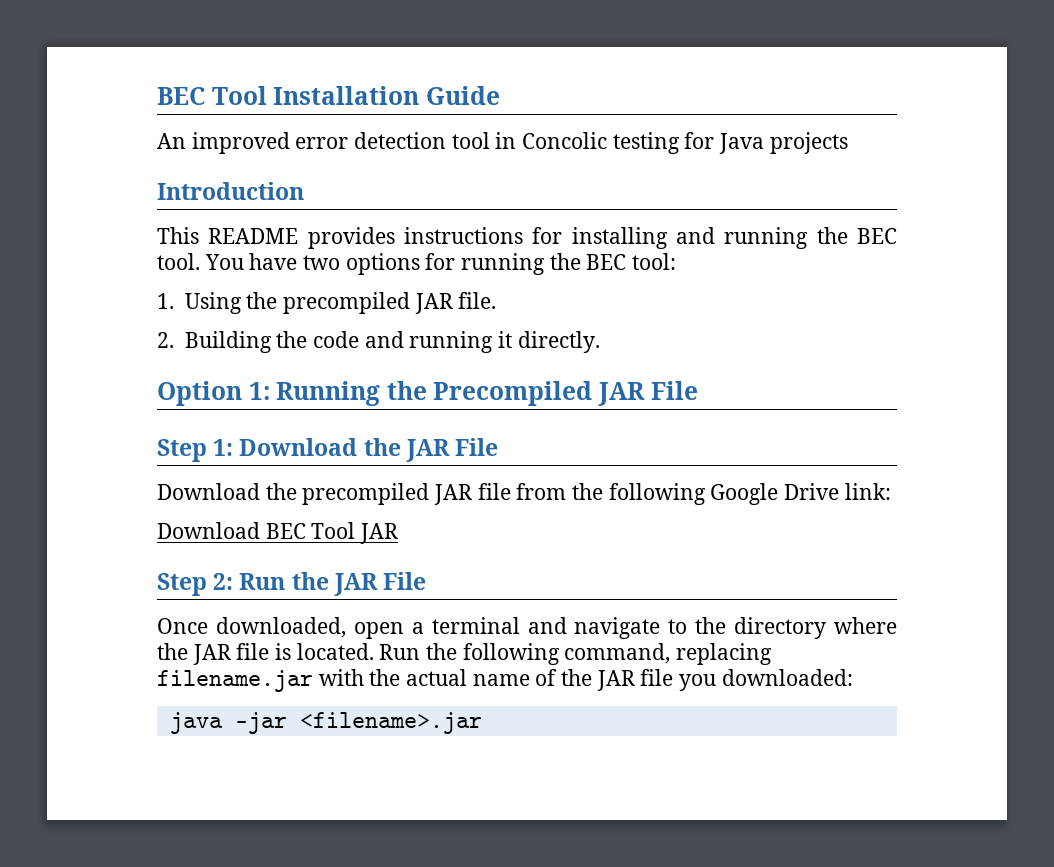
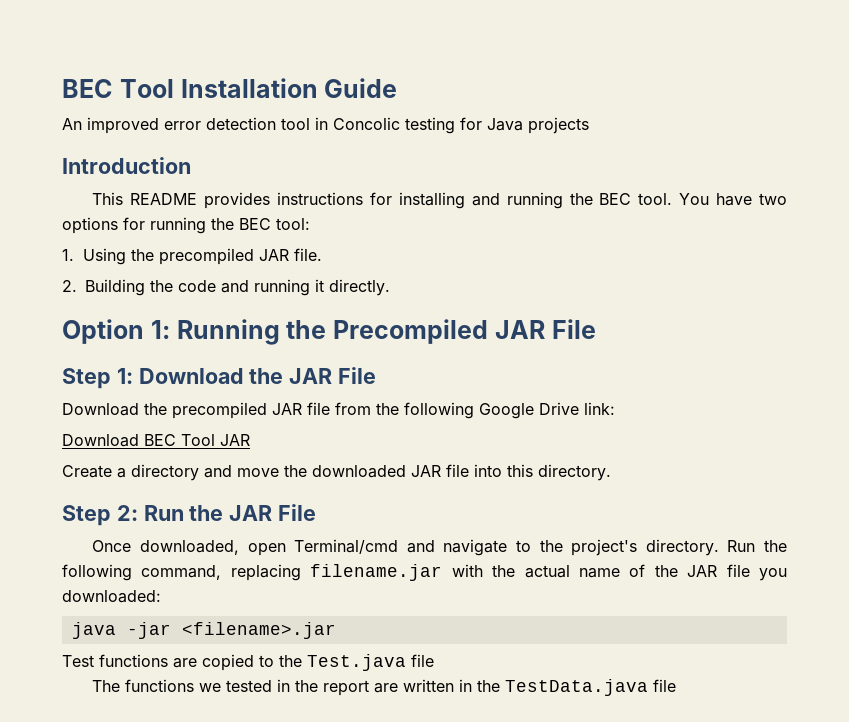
+ Create a directory and move the downloaded JAR file into this directory.
- Once downloaded, open a terminal and navigate to the directory where the JAR file is located.
+ Once downloaded, open Terminal/cmd and navigate to the project's directory.
+ Test functions are copied to the Test.java file
+ The functions we tested in the report are written in the TestData.java file

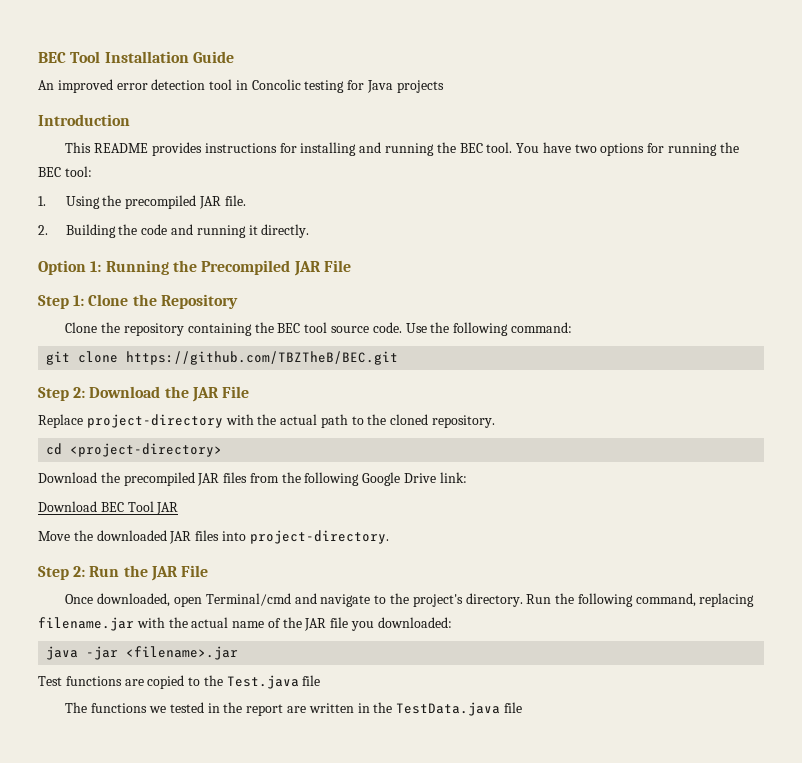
- Step 1: Download the JAR File
+ Step 1: Clone the Repository
+ Clone the repository containing the BEC tool source code. Use the following command:
+ git clone https://github.com/TBZTheB/BEC.git
+ Step 2: Download the JAR File
+ Replace project-directory with the actual path to the cloned repository.
+ cd <project-directory>
- Download the precompiled JAR file from the following Google Drive link:
+ Download the precompiled JAR files from the following Google Drive link:
- Create a directory and move the downloaded JAR file into this directory.
+ Move the downloaded JAR files into project-directory.

